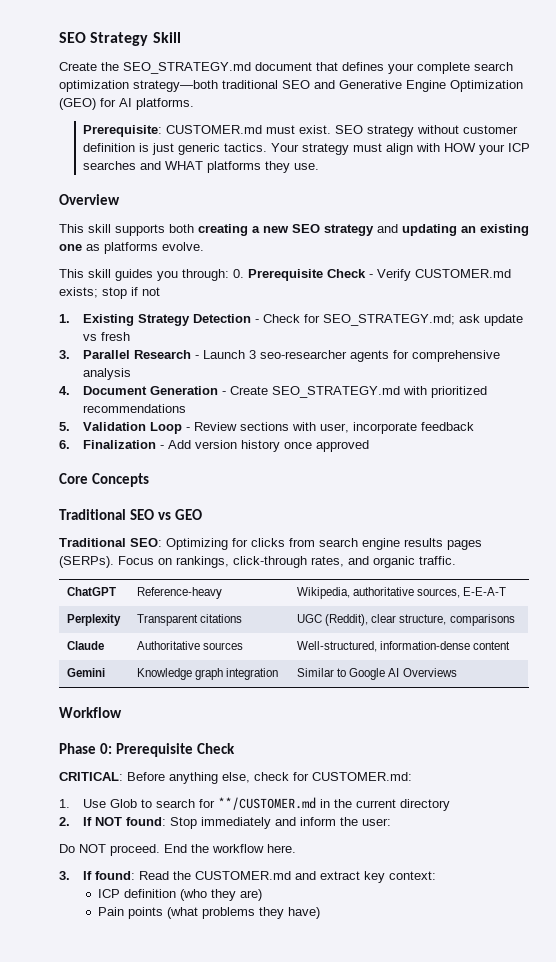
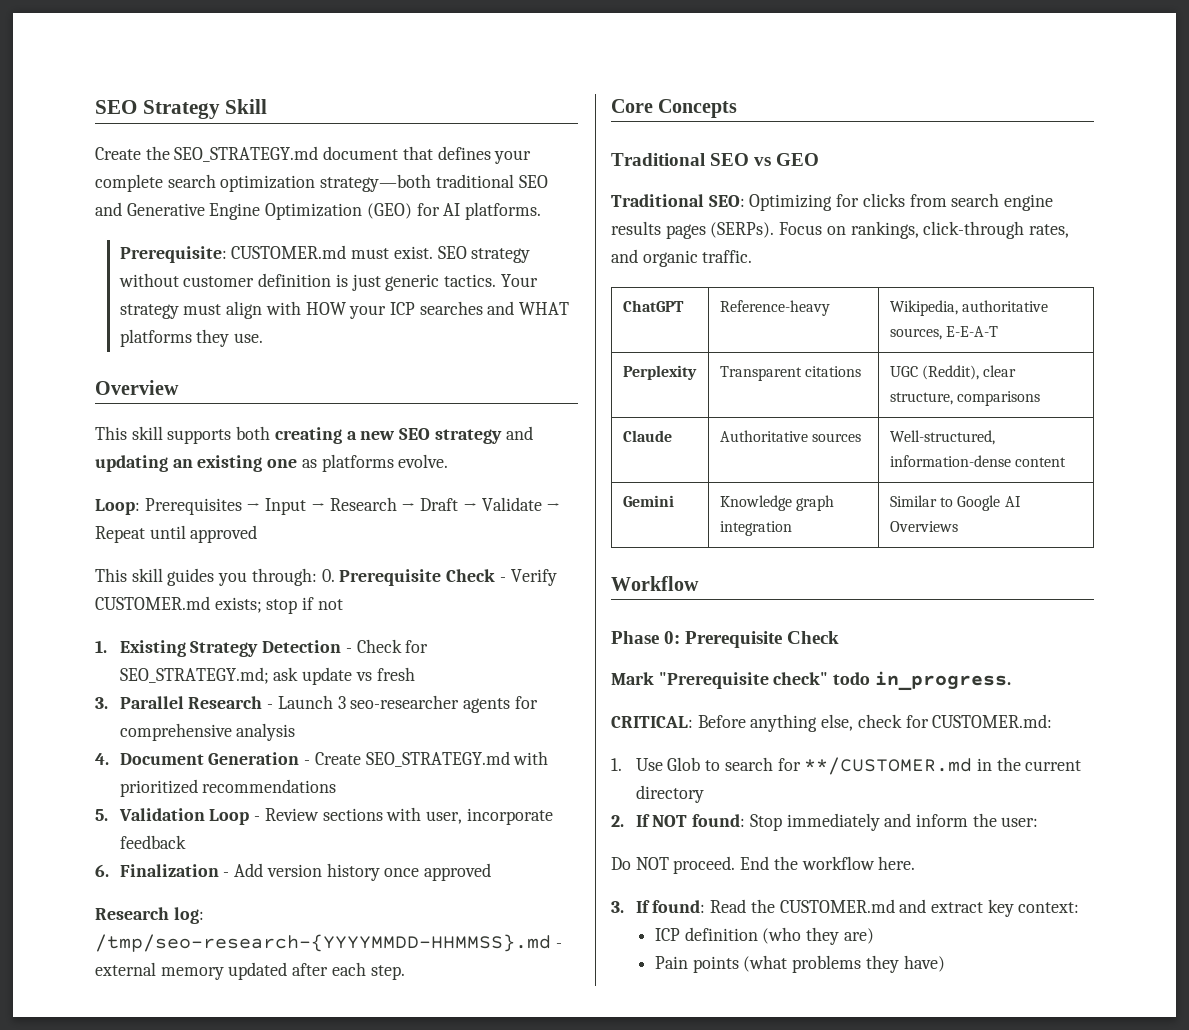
+ Loop: Prerequisites → Input → Research → Draft → Validate → Repeat until approved
+ Research log: /tmp/seo-research-{YYYYMMDD-HHMMSS}.md - external memory updated after each step.
+ Mark "Prerequisite check" todo in_progress.

